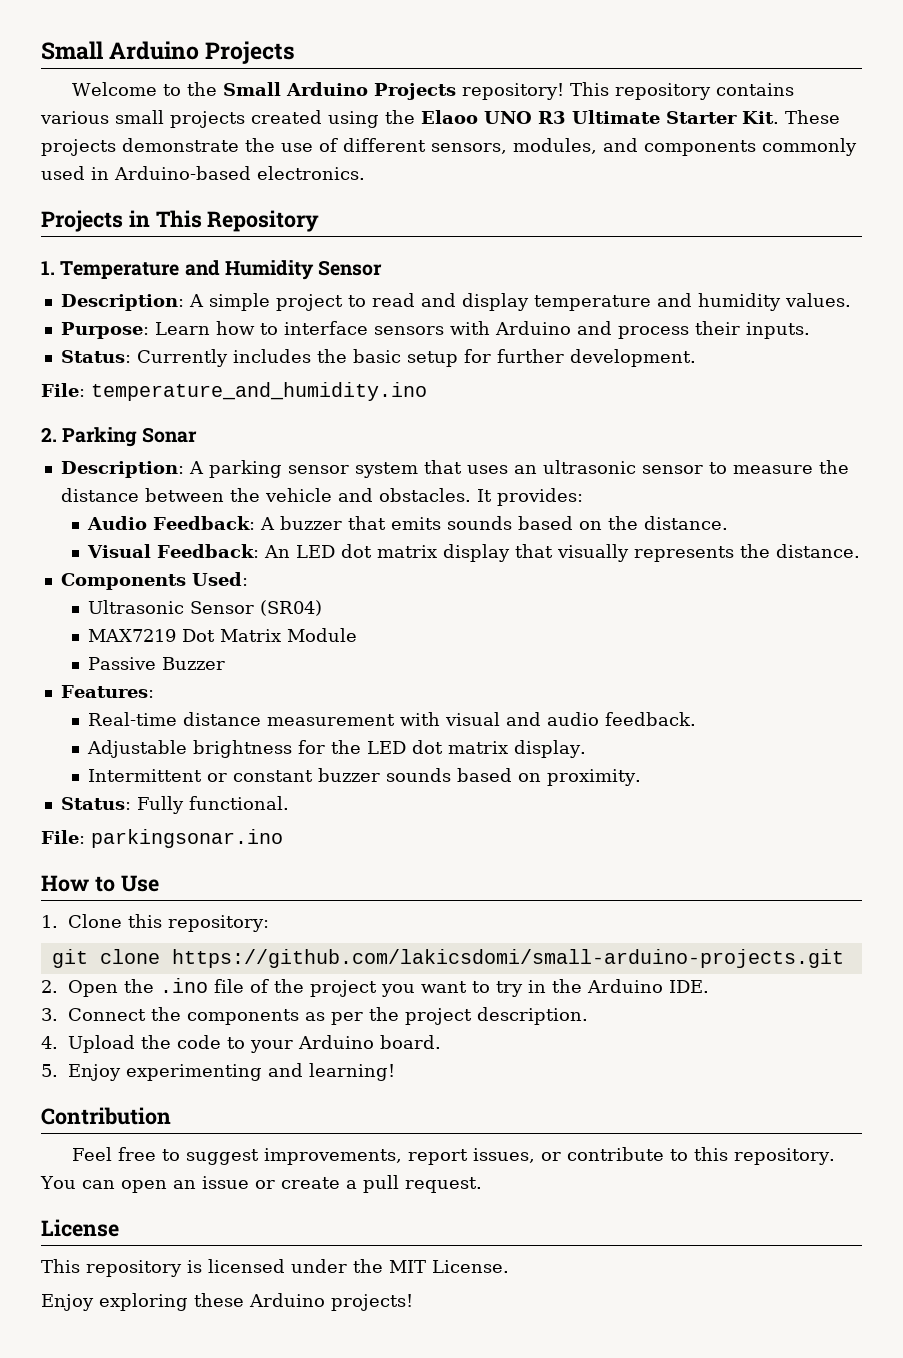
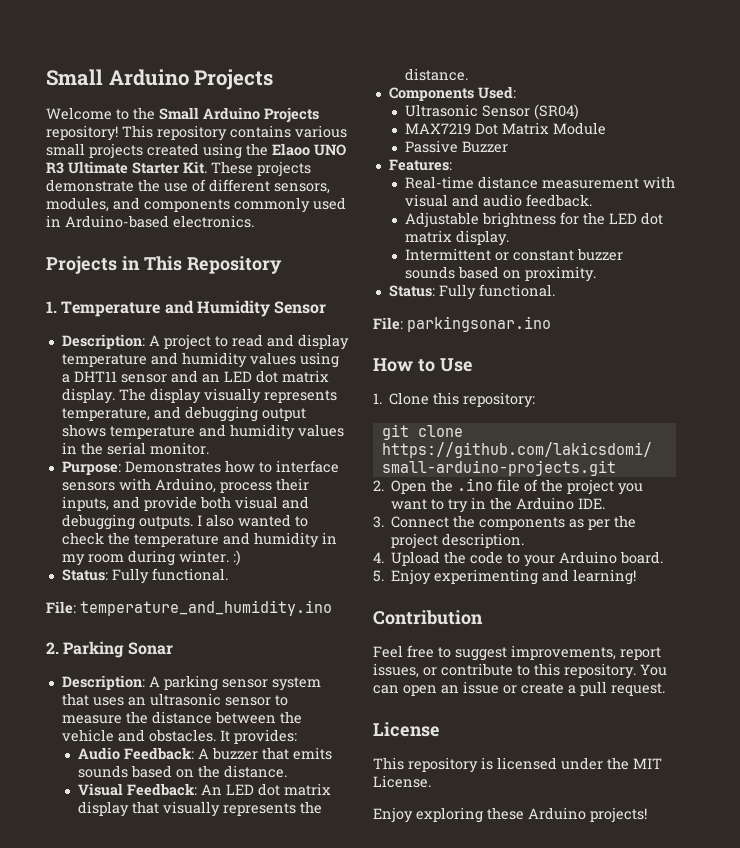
- Description: A simple project to read and display temperature and humidity values.
+ Description: A project to read and display temperature and humidity values using a DHT11 sensor and an LED dot matrix display. The display visually represents temperature, and debugging output shows temperature and humidity values in the serial monitor.
- Purpose: Learn how to interface sensors with Arduino and process their inputs.
- Status: Currently includes the basic setup for further development.
+ Purpose: Demonstrates how to interface sensors with Arduino, process their inputs, and provide both visual and debugging outputs. I also wanted to check the temperature and humidity in my room during winter. :)
+ Status: Fully functional.

